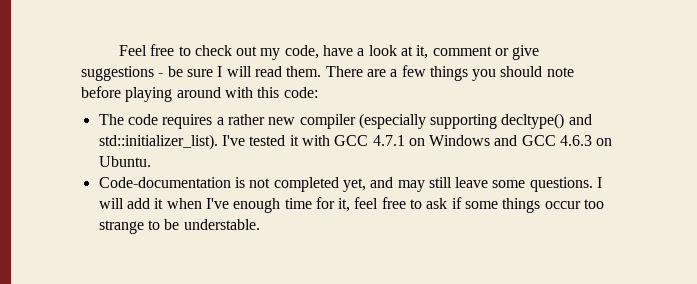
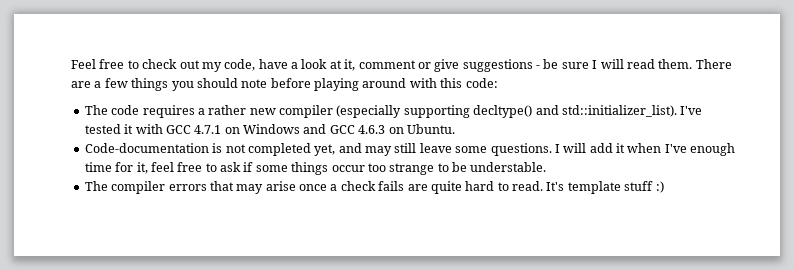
+ The compiler errors that may arise once a check fails are quite hard to read. It's template stuff :)

